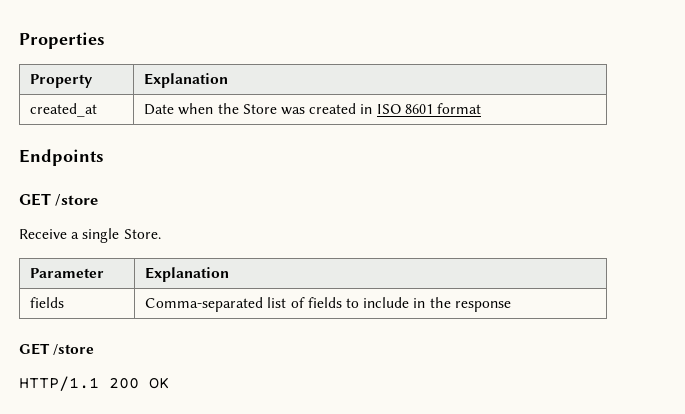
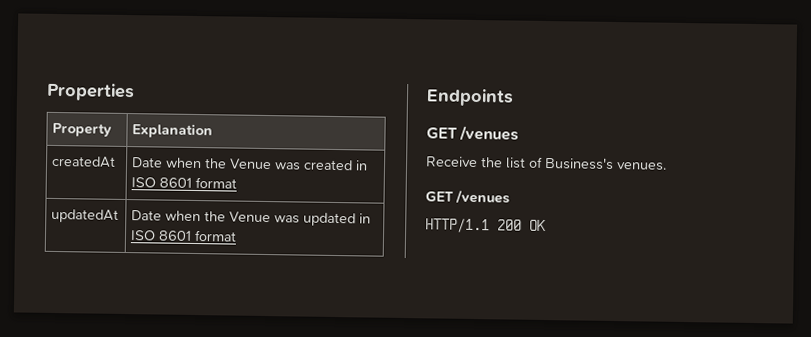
- created_at | Date when the Store was created in ISO 8601 format
+ createdAt | Date when the Venue was created in ISO 8601 format
+ updatedAt | Date when the Venue was updated in ISO 8601 format
  Endpoints
- GET /store
+ GET /venues
- Receive a single Store.
- Parameter | Explanation
- fields | Comma-separated list of fields to include in the response
- GET /store
+ Receive the list of Business's venues.
+ GET /venues

